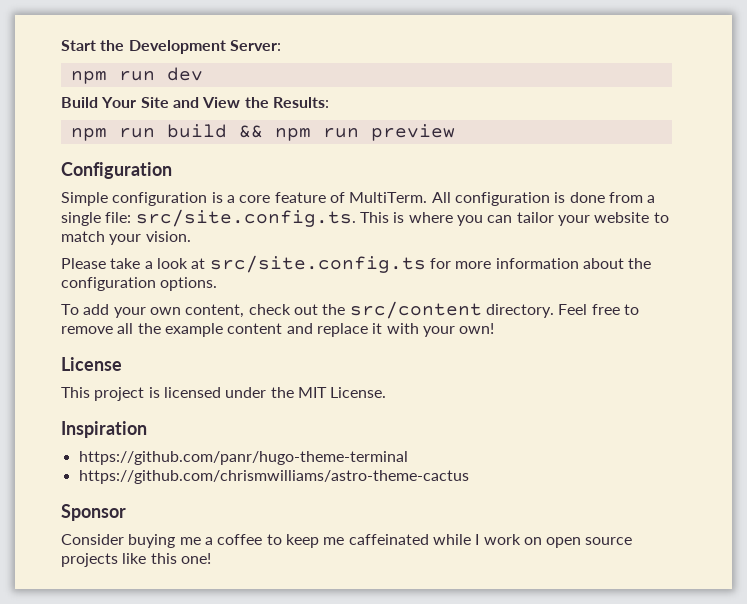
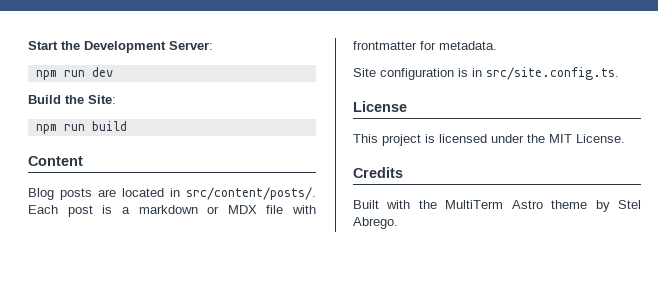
- Build Your Site and View the Results:
- npm run build && npm run preview
- Configuration
- Simple configuration is a core feature of MultiTerm. All configuration is done from a single file: src/site.config.ts. This is where you can tailor your website to match your vision.
- Please take a look at src/site.config.ts for more information about the configuration options.
- To add your own content, check out the src/content directory. Feel free to remove all the example content and replace it with your own!
+ Build the Site:
+ npm run build
+ Content
+ Blog posts are located in src/content/posts/. Each post is a markdown or MDX file with frontmatter for metadata.
+ Site configuration is in src/site.config.ts.
- Inspiration
- https://github.com/panr/hugo-theme-terminal
- https://github.com/chrismwilliams/astro-theme-cactus
- Sponsor
- Consider buying me a coffee to keep me caffeinated while I work on open source projects like this one!
+ Credits
+ Built with the MultiTerm Astro theme by Stel Abrego.

